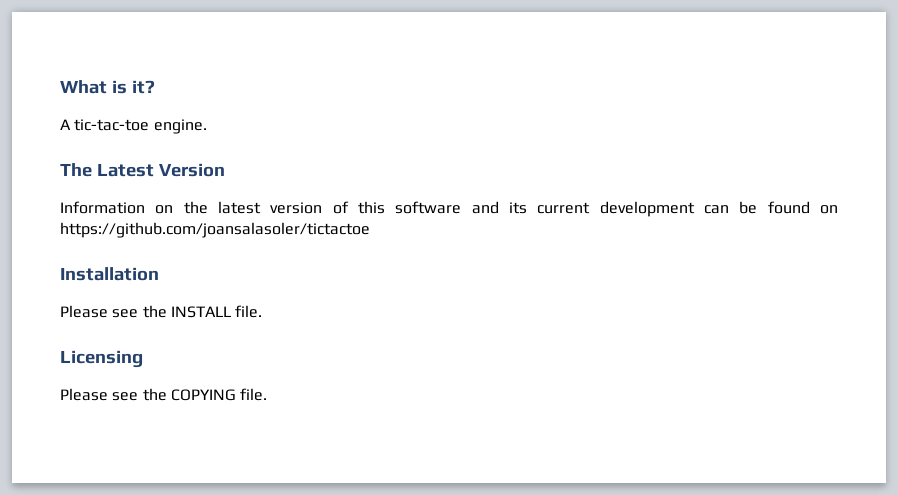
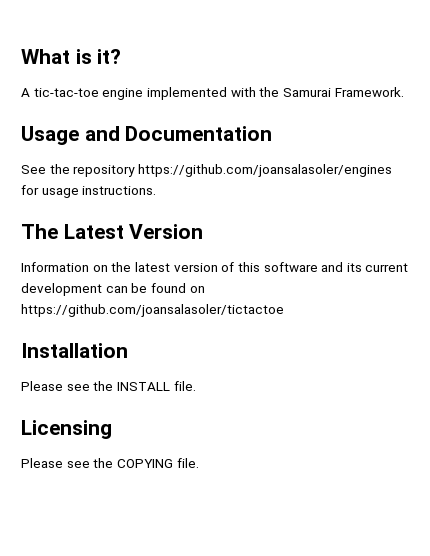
- A tic-tac-toe engine.
+ A tic-tac-toe engine implemented with the Samurai Framework.
+ Usage and Documentation
+ See the repository https://github.com/joansalasoler/engines for usage instructions.

